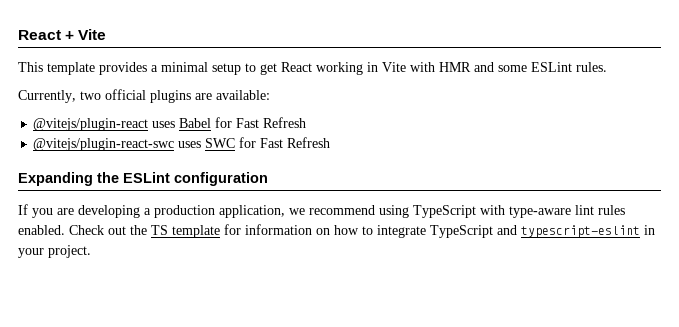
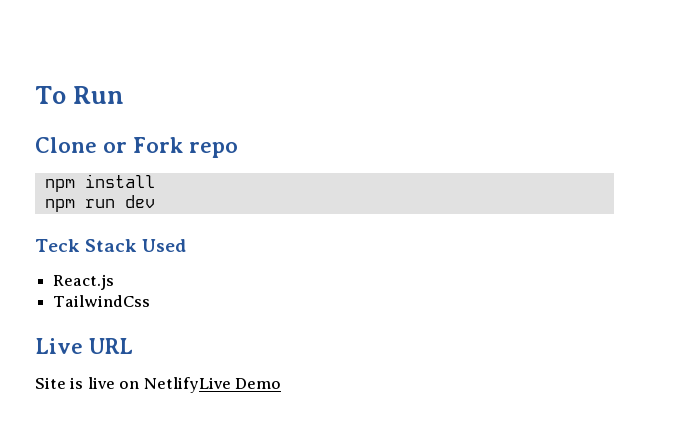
- React + Vite
- This template provides a minimal setup to get React working in Vite with HMR and some ESLint rules.
- Currently, two official plugins are available:
- @vitejs/plugin-react uses Babel for Fast Refresh
- @vitejs/plugin-react-swc uses SWC for Fast Refresh
- Expanding the ESLint configuration
- If you are developing a production application, we recommend using TypeScript with type-aware lint rules enabled. Check out the TS template for information on how to integrate TypeScript and typescript-eslint in your project.
+ To Run
+ Clone or Fork repo
+ npm install
+ npm run dev
+ Teck Stack Used
+ React.js
+ TailwindCss
+ Live URL
+ Site is live on NetlifyLive Demo

